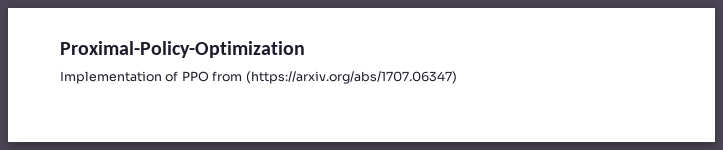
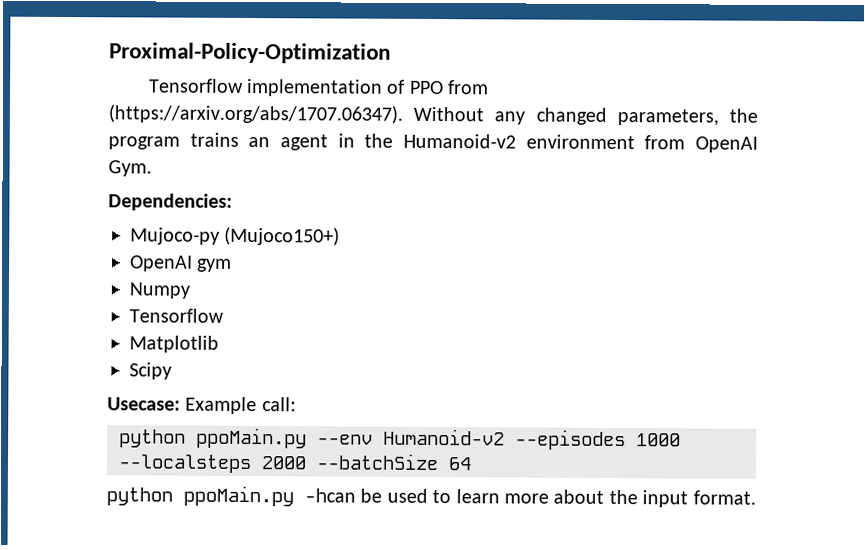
- Implementation of PPO from (https://arxiv.org/abs/1707.06347)
+ Tensorflow implementation of PPO from (https://arxiv.org/abs/1707.06347). Without any changed parameters, the program trains an agent in the Humanoid-v2 environment from OpenAI Gym.
+ Dependencies:
+ Mujoco-py (Mujoco150+)
+ OpenAI gym
+ Numpy
+ Tensorflow
+ Matplotlib
+ Scipy
+ Usecase: Example call:
+ python ppoMain.py --env Humanoid-v2 --episodes 1000 --localsteps 2000 --batchSize 64
+ python ppoMain.py -hcan be used to learn more about the input format.

